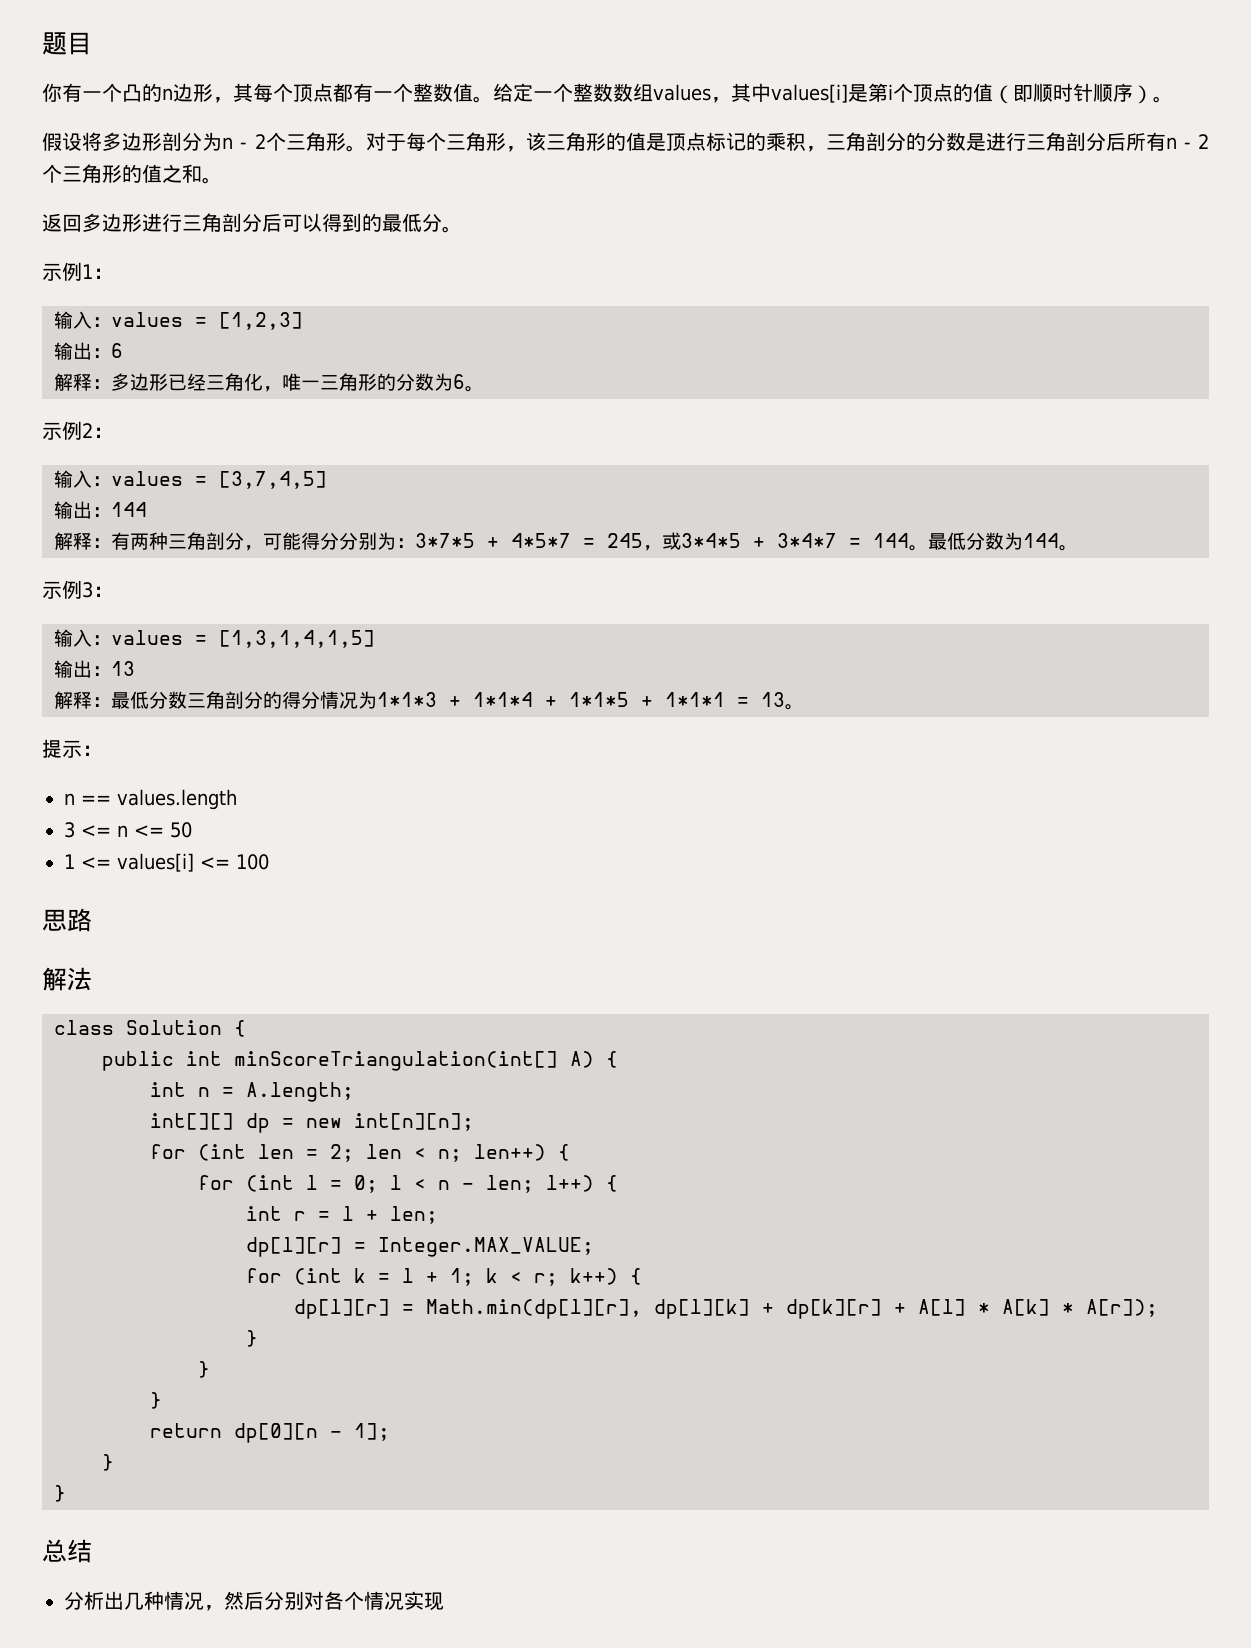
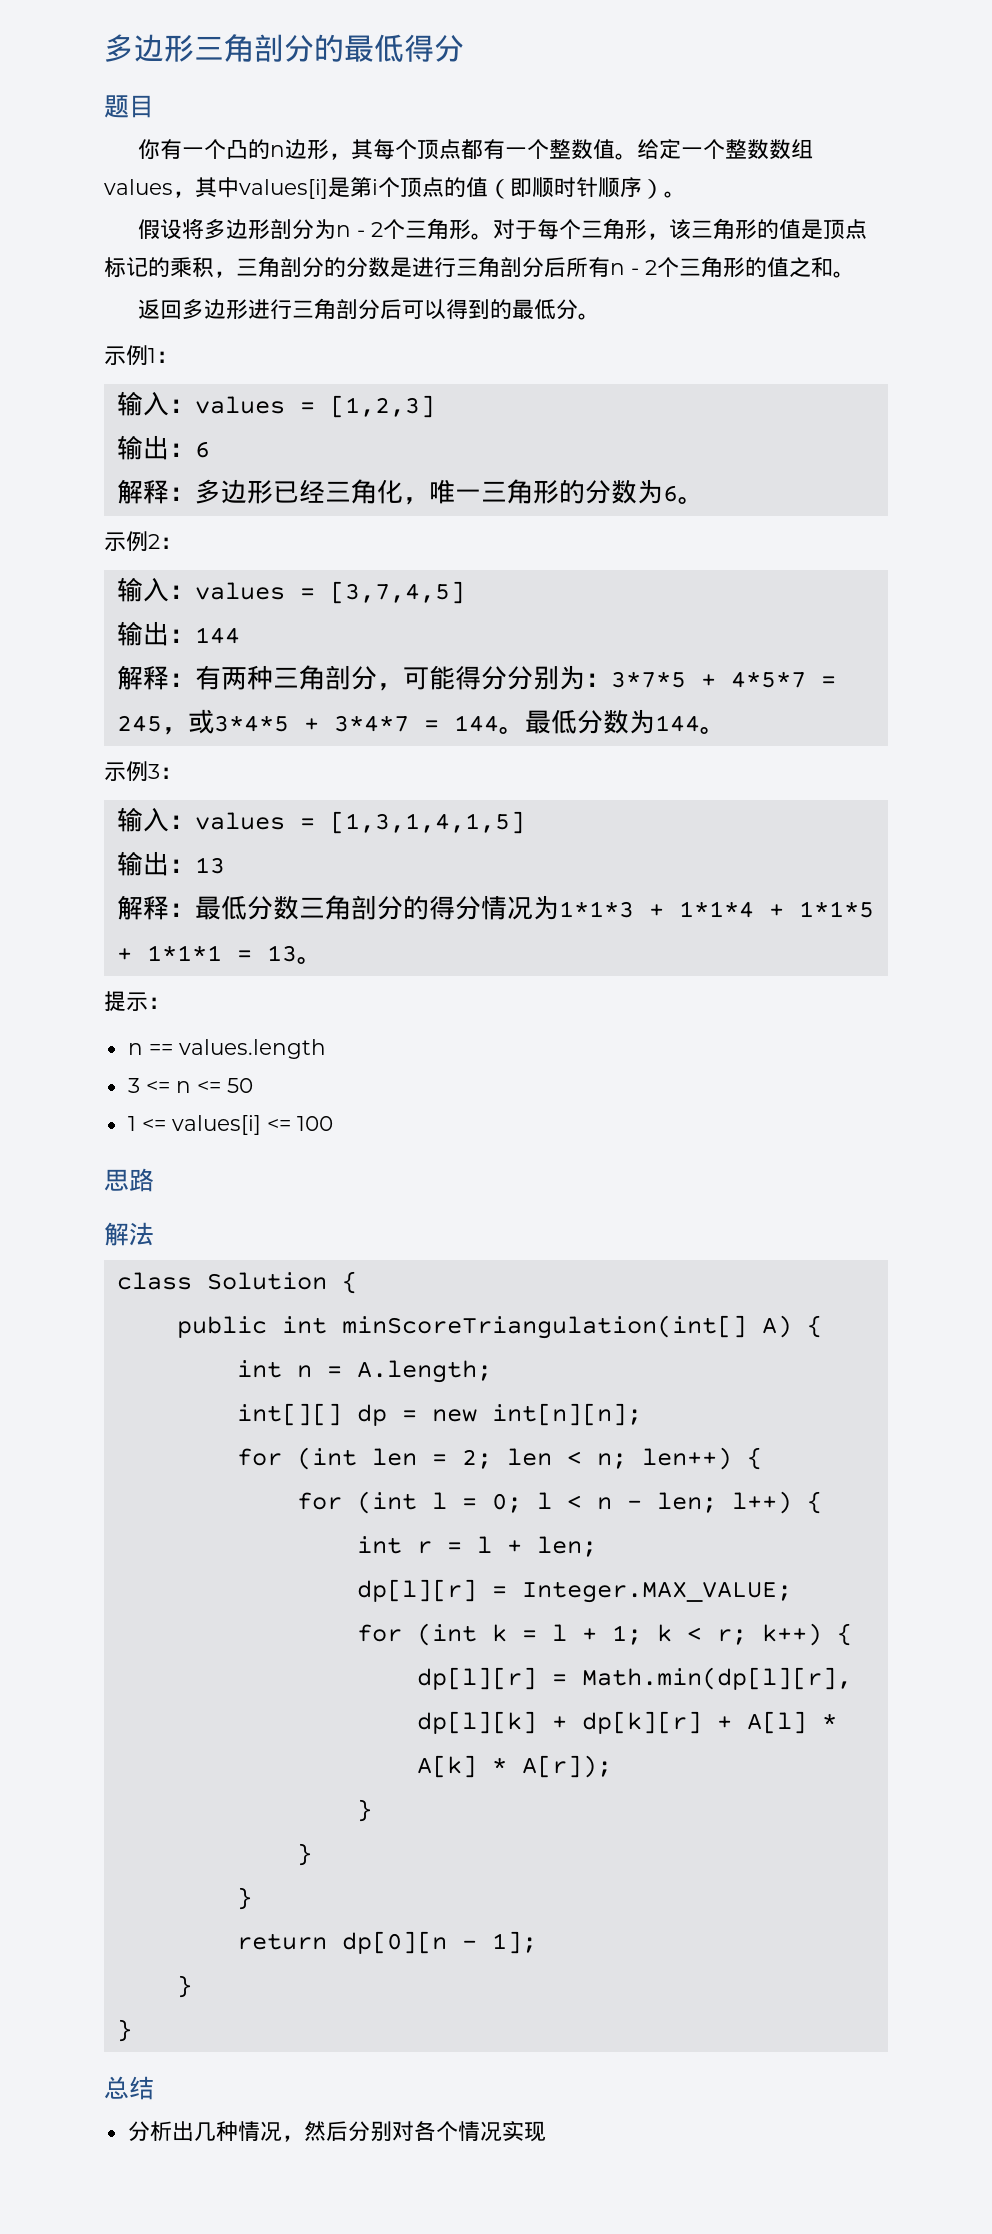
+ 多边形三角剖分的最低得分

